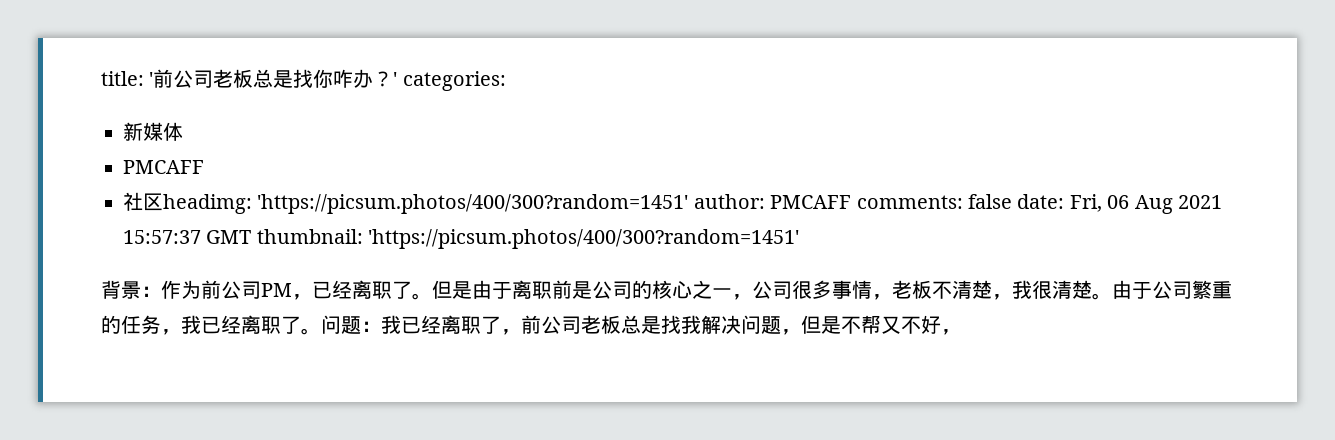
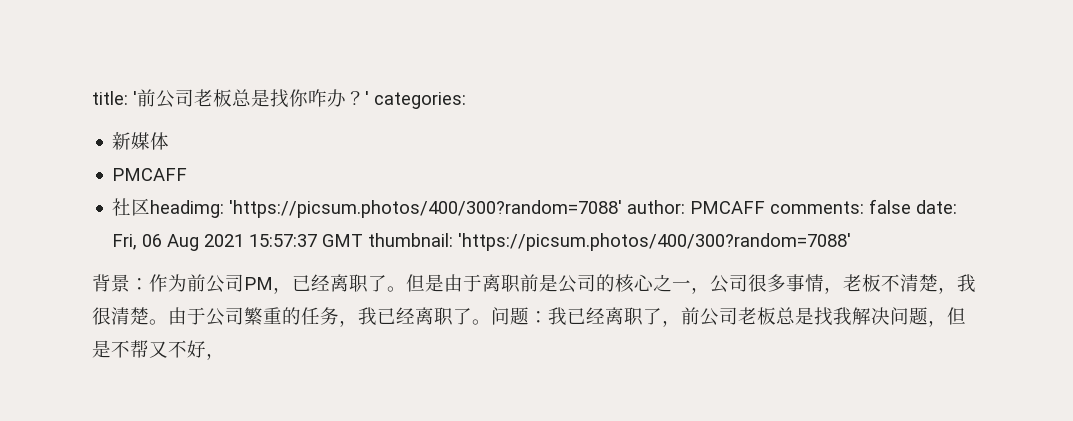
- 社区headimg: 'https://picsum.photos/400/300?random=1451' author: PMCAFF comments: false date: Fri, 06 Aug 2021 15:57:37 GMT thumbnail: 'https://picsum.photos/400/300?random=1451'
+ 社区headimg: 'https://picsum.photos/400/300?random=7088' author: PMCAFF comments: false date: Fri, 06 Aug 2021 15:57:37 GMT thumbnail: 'https://picsum.photos/400/300?random=7088'

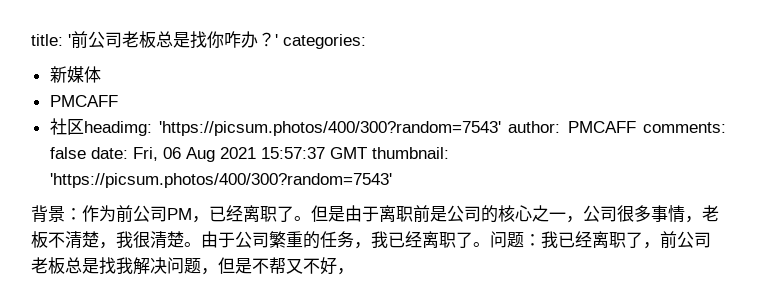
- 社区headimg: 'https://picsum.photos/400/300?random=7088' author: PMCAFF comments: false date: Fri, 06 Aug 2021 15:57:37 GMT thumbnail: 'https://picsum.photos/400/300?random=7088'
+ 社区headimg: 'https://picsum.photos/400/300?random=7543' author: PMCAFF comments: false date: Fri, 06 Aug 2021 15:57:37 GMT thumbnail: 'https://picsum.photos/400/300?random=7543'

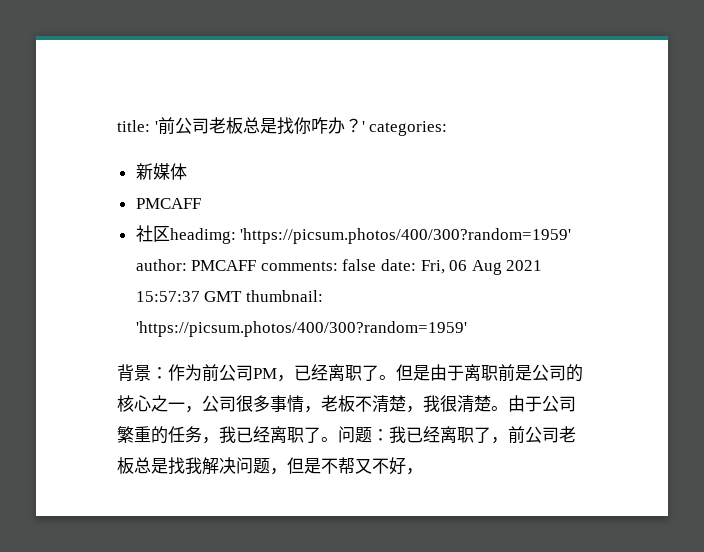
- 社区headimg: 'https://picsum.photos/400/300?random=7543' author: PMCAFF comments: false date: Fri, 06 Aug 2021 15:57:37 GMT thumbnail: 'https://picsum.photos/400/300?random=7543'
+ 社区headimg: 'https://picsum.photos/400/300?random=1959' author: PMCAFF comments: false date: Fri, 06 Aug 2021 15:57:37 GMT thumbnail: 'https://picsum.photos/400/300?random=1959'

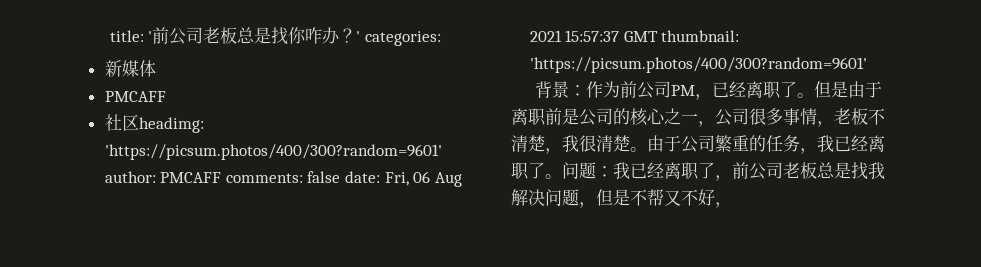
- 社区headimg: 'https://picsum.photos/400/300?random=1959' author: PMCAFF comments: false date: Fri, 06 Aug 2021 15:57:37 GMT thumbnail: 'https://picsum.photos/400/300?random=1959'
+ 社区headimg: 'https://picsum.photos/400/300?random=9601' author: PMCAFF comments: false date: Fri, 06 Aug 2021 15:57:37 GMT thumbnail: 'https://picsum.photos/400/300?random=9601'

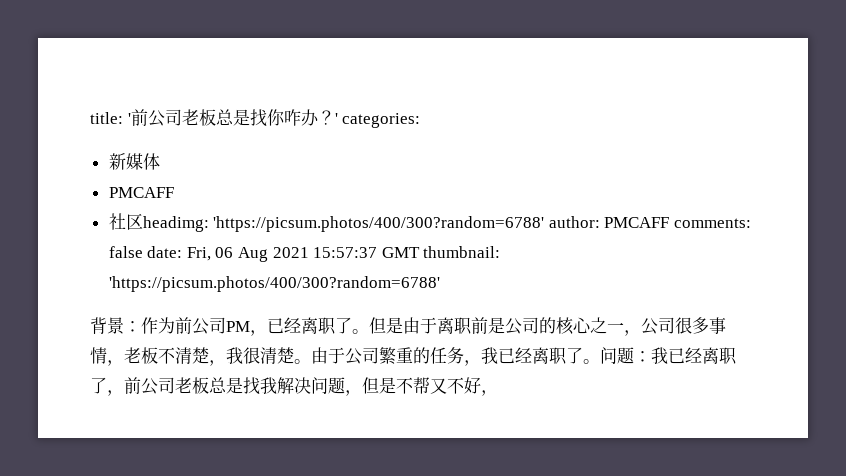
- 社区headimg: 'https://picsum.photos/400/300?random=9601' author: PMCAFF comments: false date: Fri, 06 Aug 2021 15:57:37 GMT thumbnail: 'https://picsum.photos/400/300?random=9601'
+ 社区headimg: 'https://picsum.photos/400/300?random=6788' author: PMCAFF comments: false date: Fri, 06 Aug 2021 15:57:37 GMT thumbnail: 'https://picsum.photos/400/300?random=6788'

